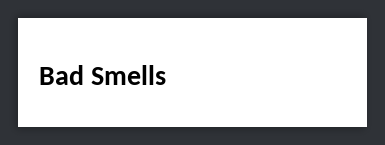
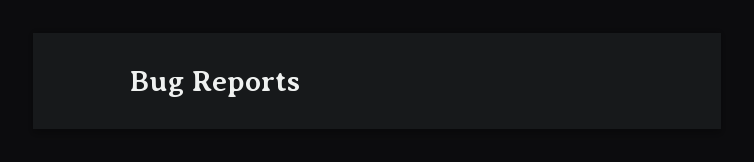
- Bad Smells
+ Bug Reports

